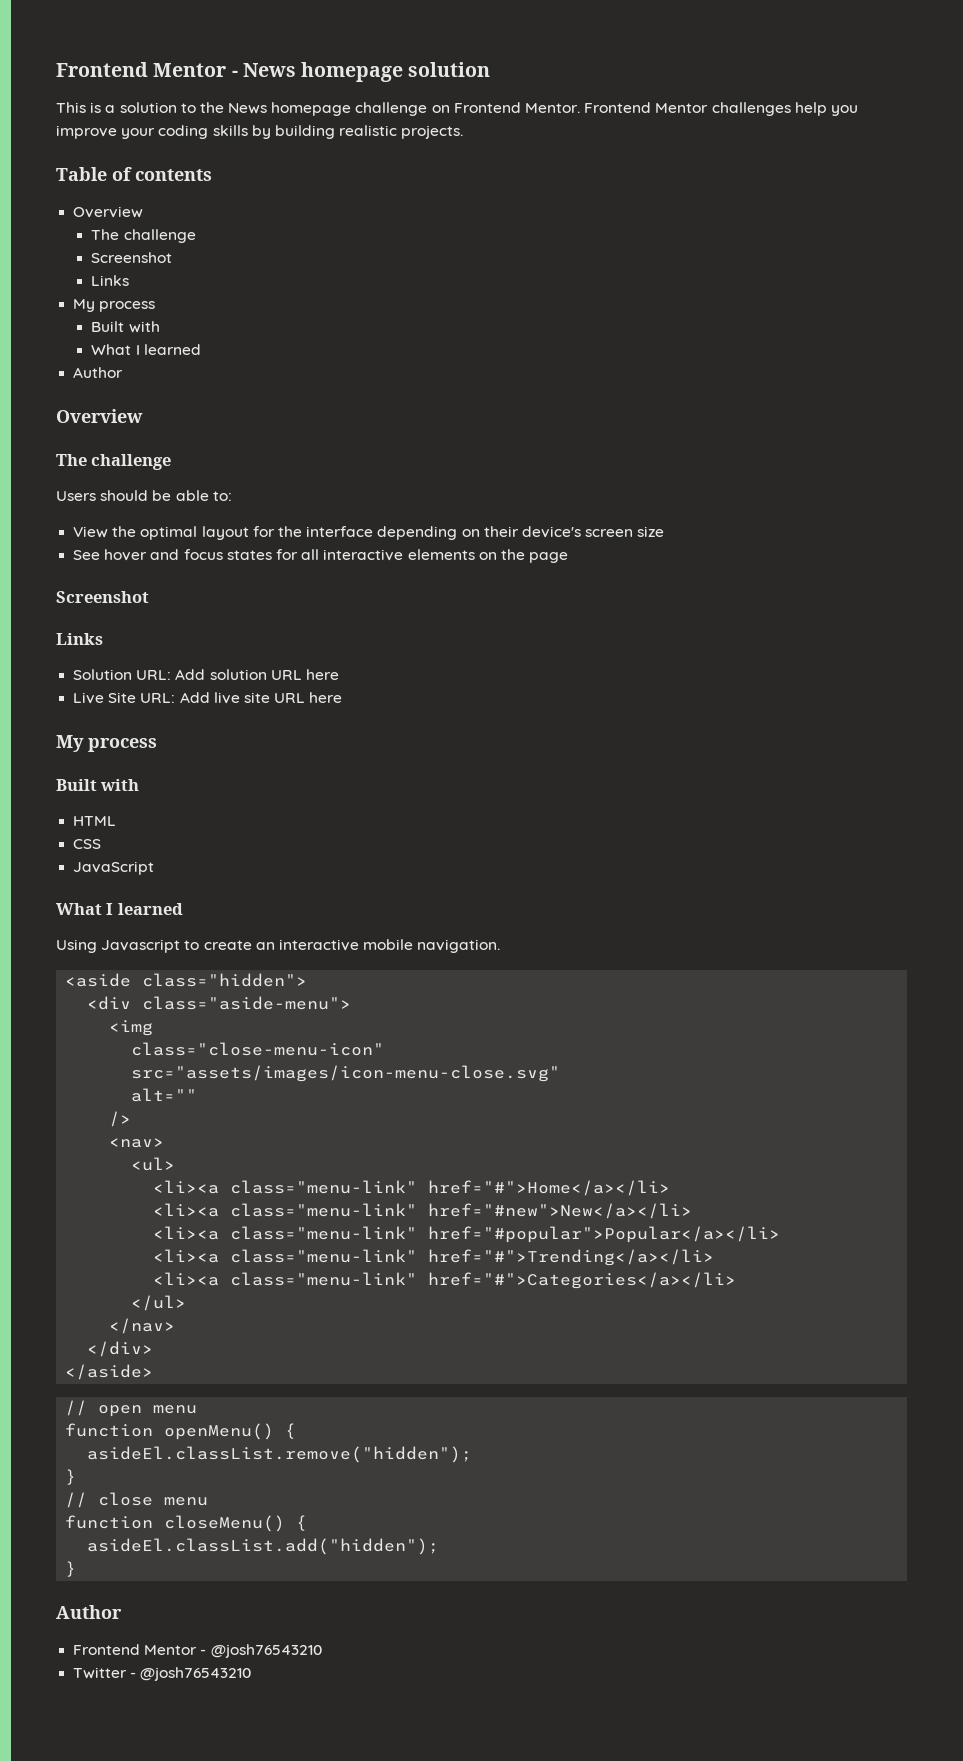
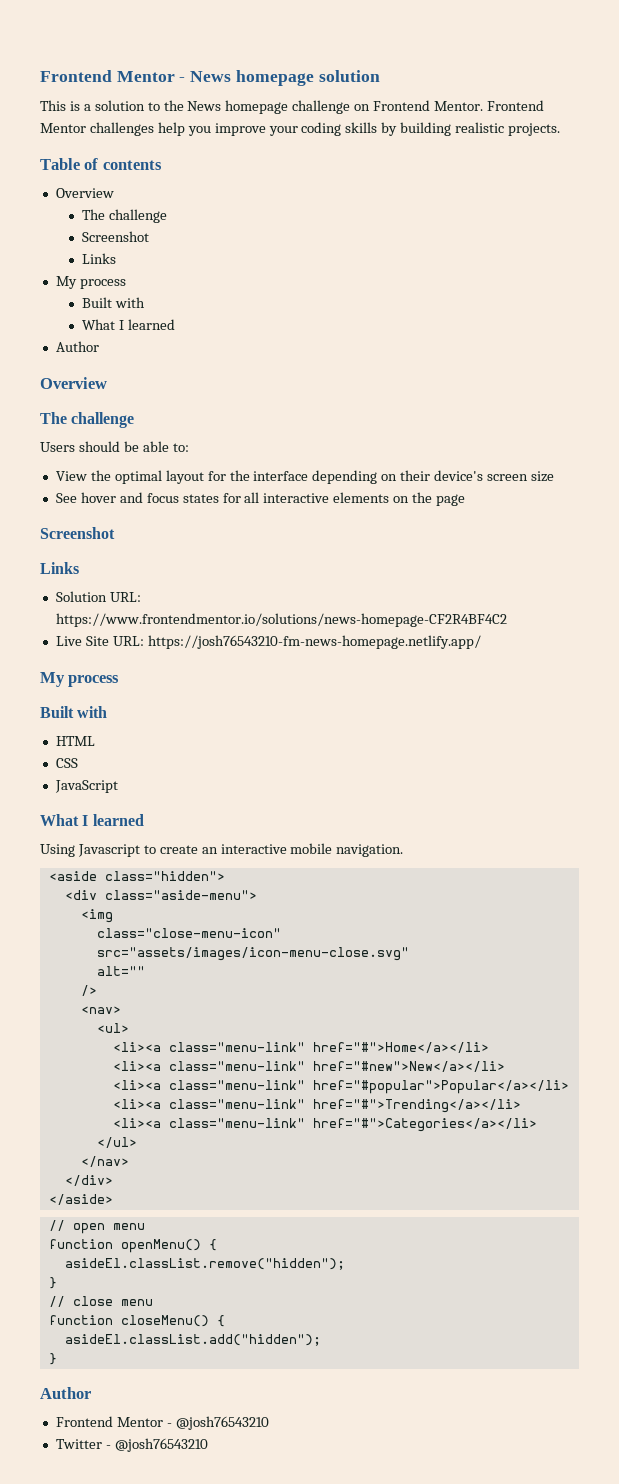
- Solution URL: Add solution URL here
+ Solution URL: https://www.frontendmentor.io/solutions/news-homepage-CF2R4BF4C2
- Live Site URL: Add live site URL here
+ Live Site URL: https://josh76543210-fm-news-homepage.netlify.app/

